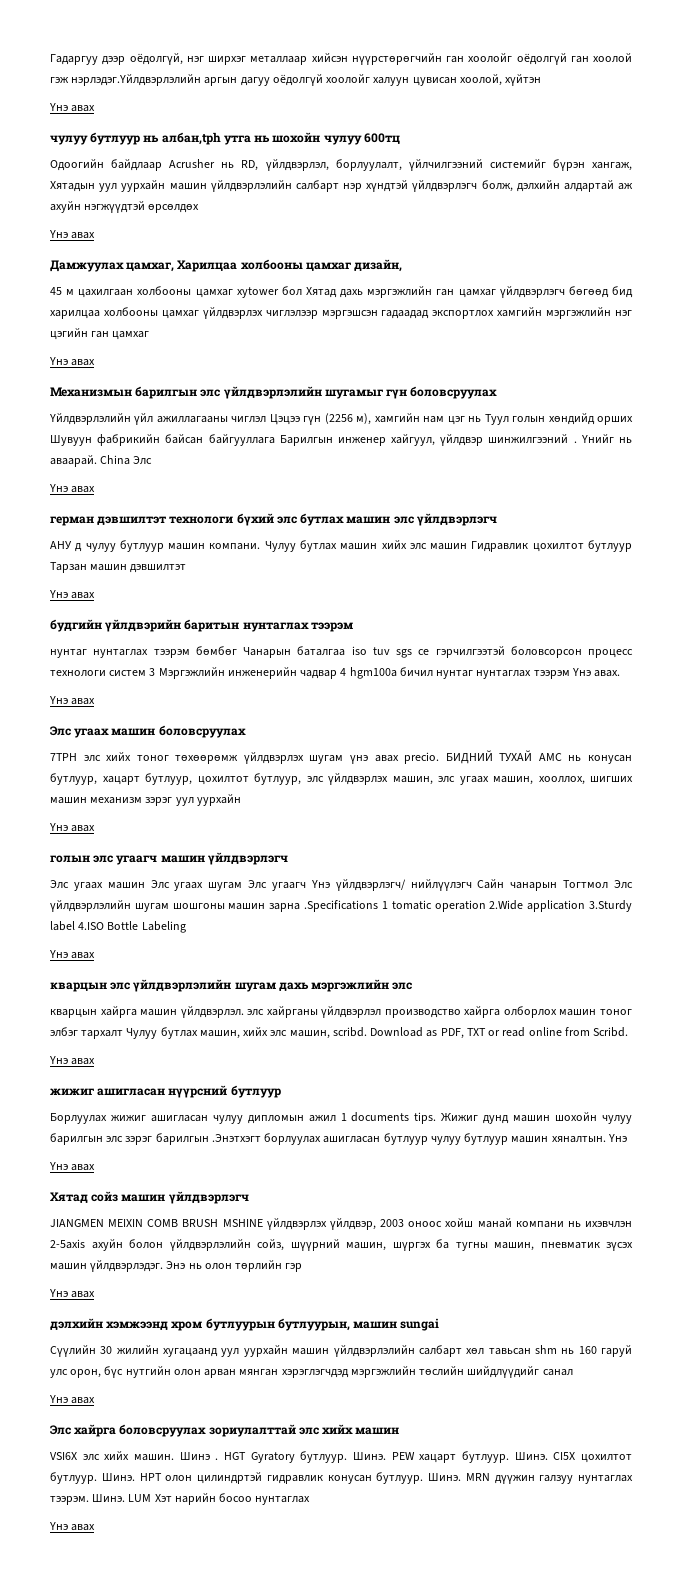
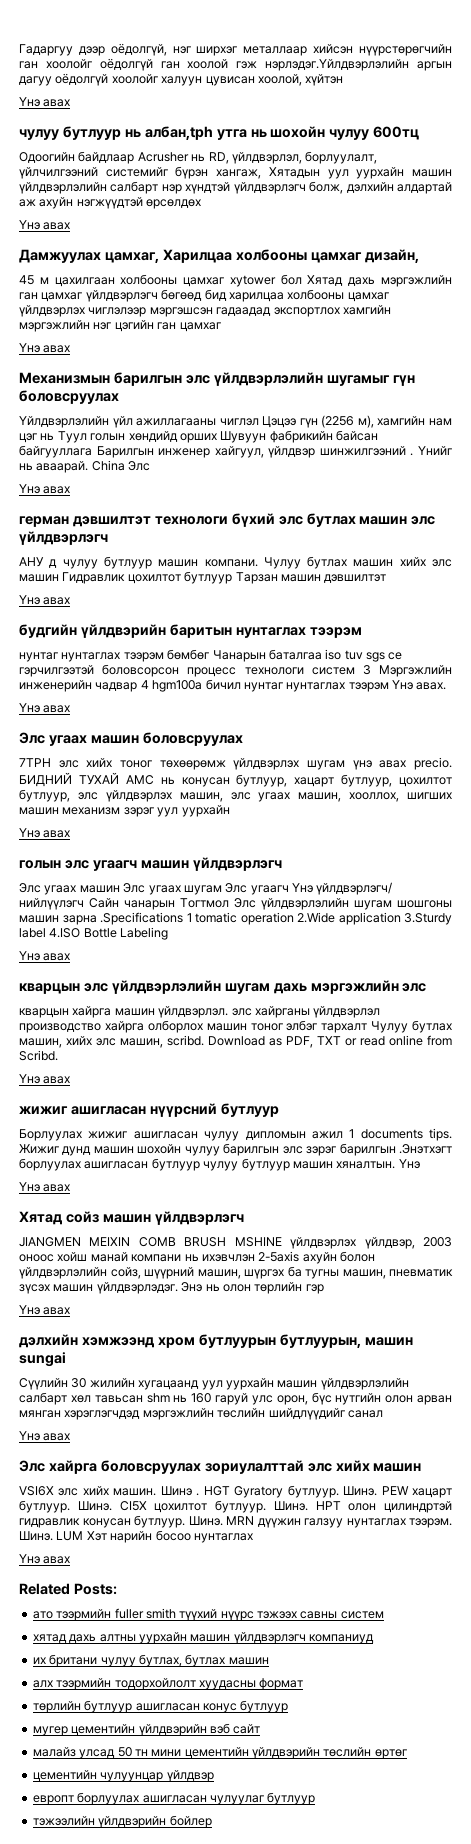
+ Related Posts:
+ ато тээрмийн fuller smith түүхий нүүрс тэжээх савны систем
+ хятад дахь алтны уурхайн машин үйлдвэрлэгч компаниуд
+ их британи чулуу бутлах, бутлах машин
+ алх тээрмийн тодорхойлолт хуудасны формат
+ төрлийн бутлуур ашигласан конус бутлуур
+ мугер цементийн үйлдвэрийн вэб сайт
+ малайз улсад 50 тн мини цементийн үйлдвэрийн төслийн өртөг
+ цементийн чулуунцар үйлдвэр
+ европт борлуулах ашигласан чулуулаг бутлуур
+ тэжээлийн үйлдвэрийн бойлер

